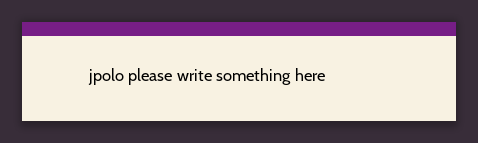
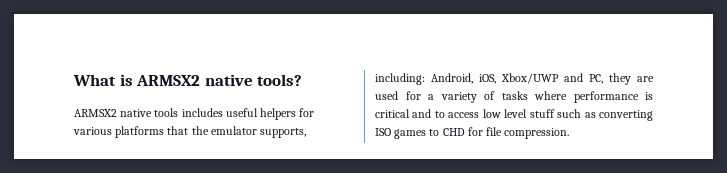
- jpolo please write something here
+ What is ARMSX2 native tools?
+ ARMSX2 native tools includes useful helpers for various platforms that the emulator supports, including: Android, iOS, Xbox/UWP and PC, they are used for a variety of tasks where performance is critical and to access low level stuff such as converting ISO games to CHD for file compression.

